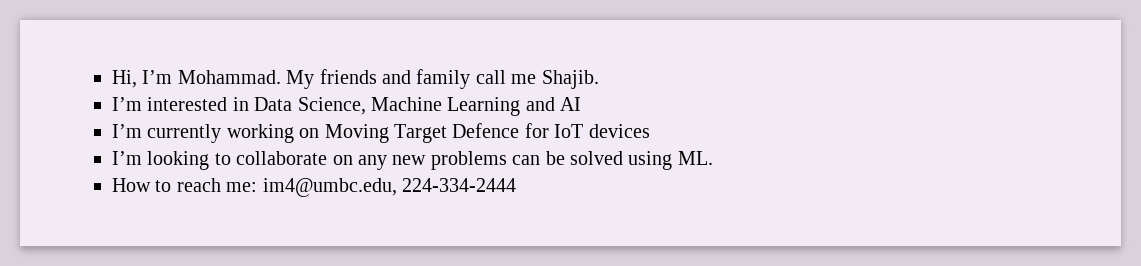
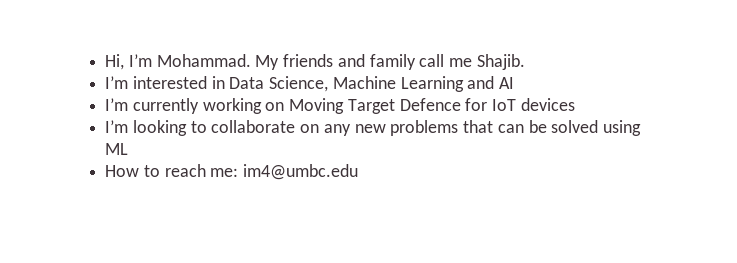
- I’m looking to collaborate on any new problems can be solved using ML.
+ I’m looking to collaborate on any new problems that can be solved using ML
- How to reach me: im4@umbc.edu, 224-334-2444
+ How to reach me: im4@umbc.edu

